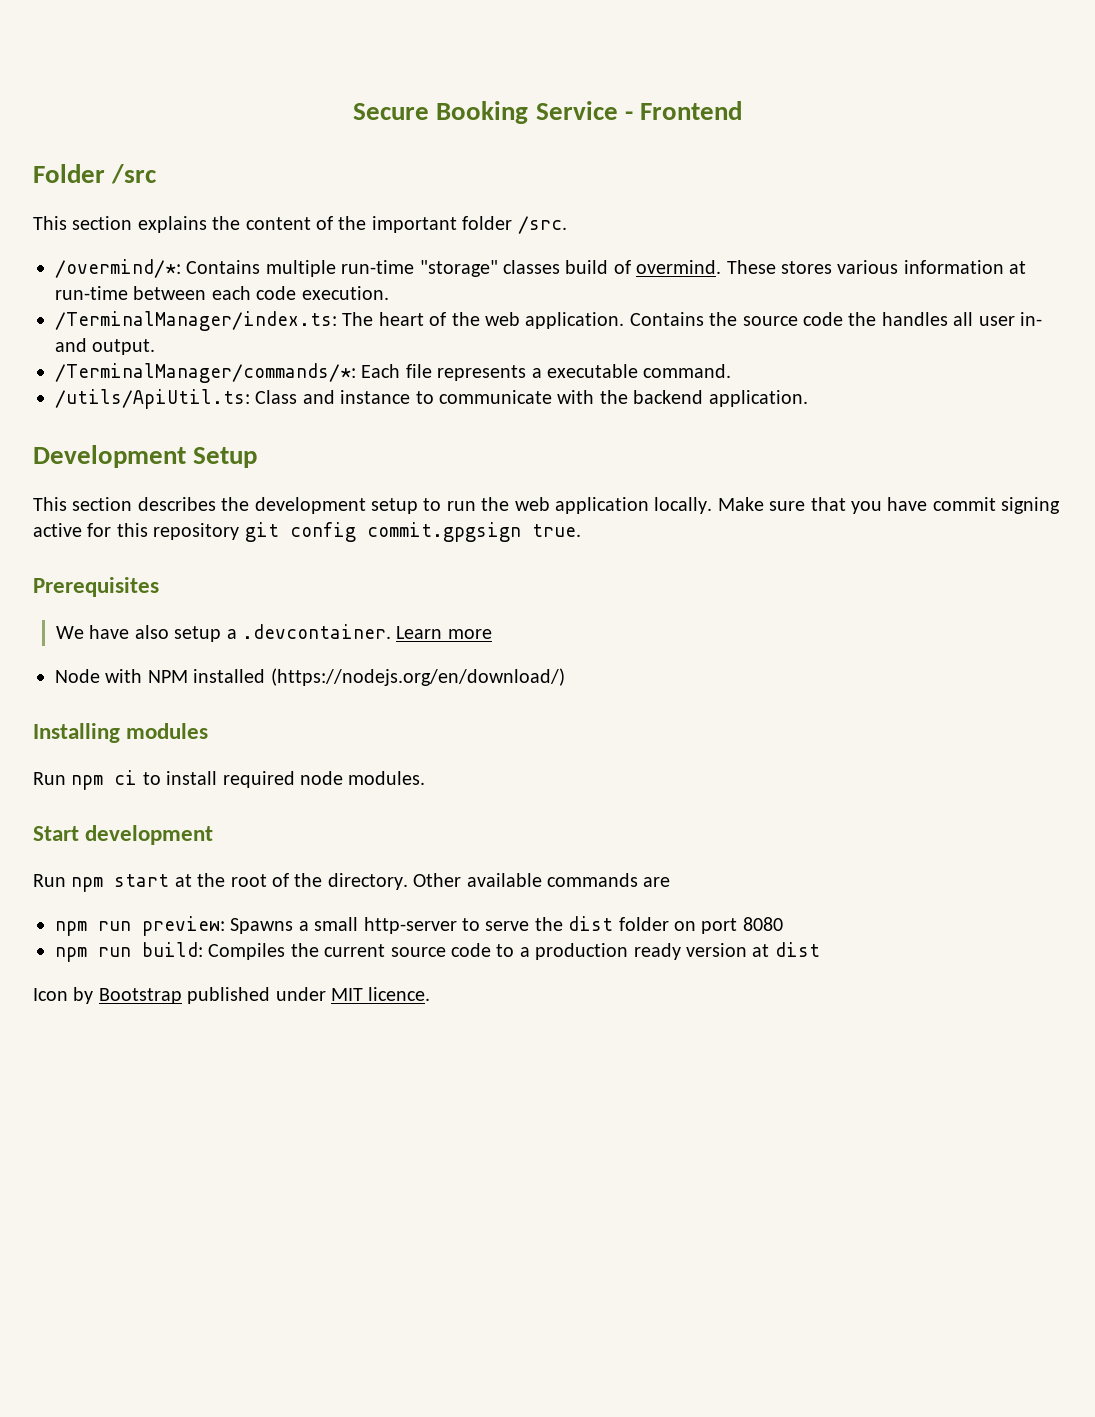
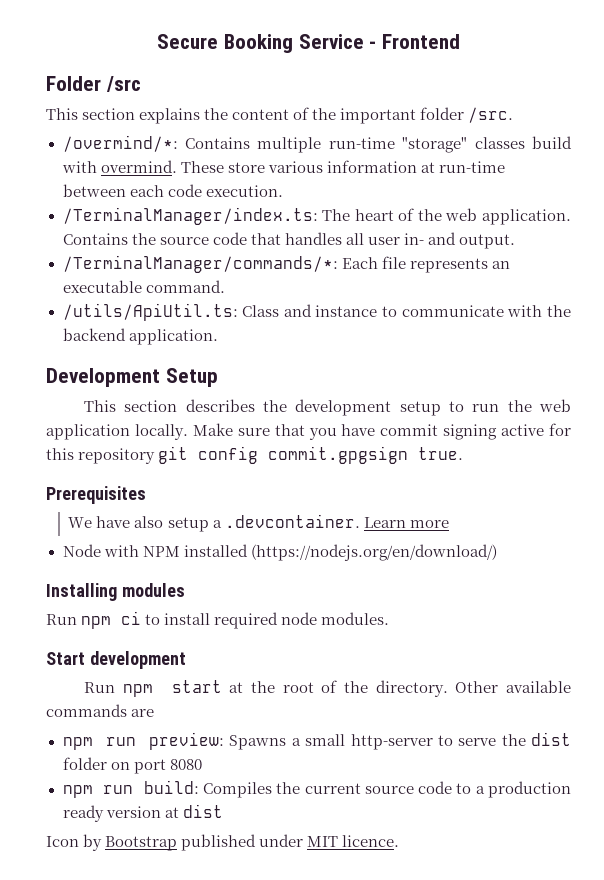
- /overmind/*: Contains multiple run-time "storage" classes build of overmind.
+ /overmind/*: Contains multiple run-time "storage" classes build with overmind.
- These stores various information at run-time between each code execution.
+ These store various information at run-time between each code execution.
- Contains the source code the handles all user in- and output.
+ Contains the source code that handles all user in- and output.
- /TerminalManager/commands/*: Each file represents a executable command.
+ /TerminalManager/commands/*: Each file represents an executable command.

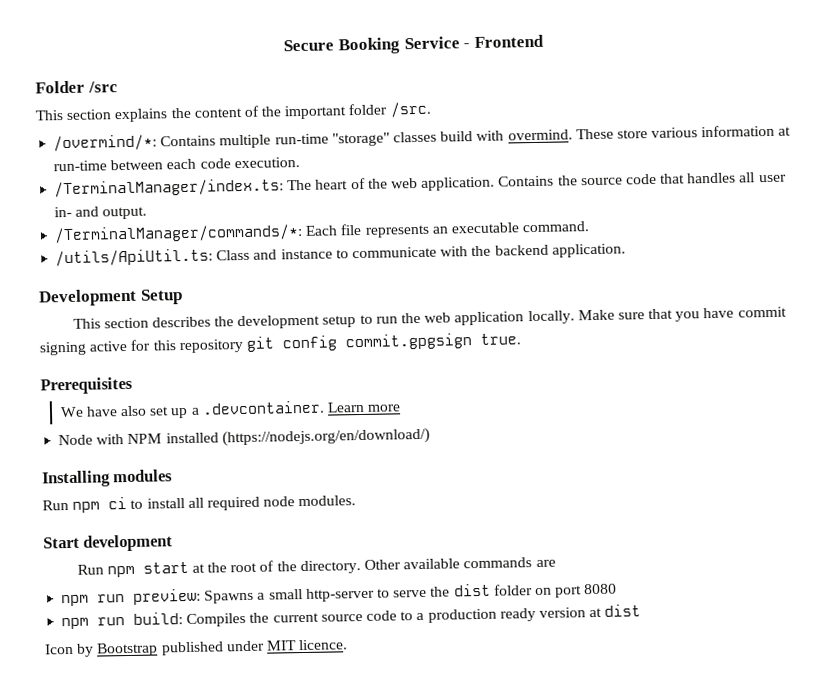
- We have also setup a .devcontainer. Learn more
+ We have also set up a .devcontainer. Learn more
- Run npm ci to install required node modules.
+ Run npm ci to install all required node modules.

